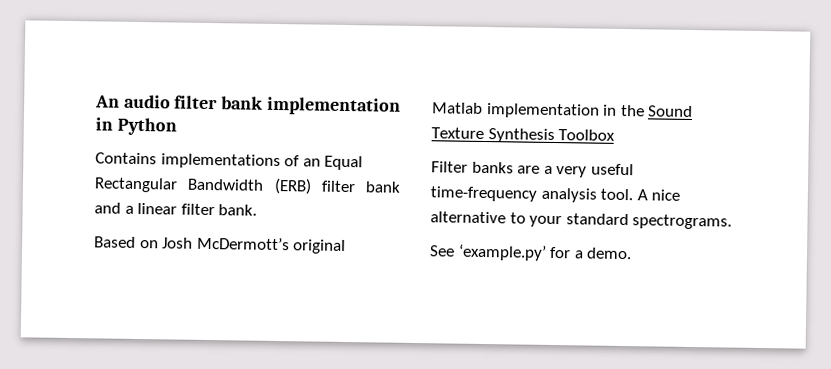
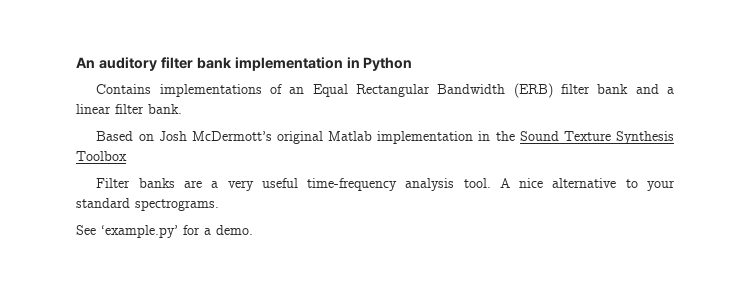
- An audio filter bank implementation in Python
+ An auditory filter bank implementation in Python

